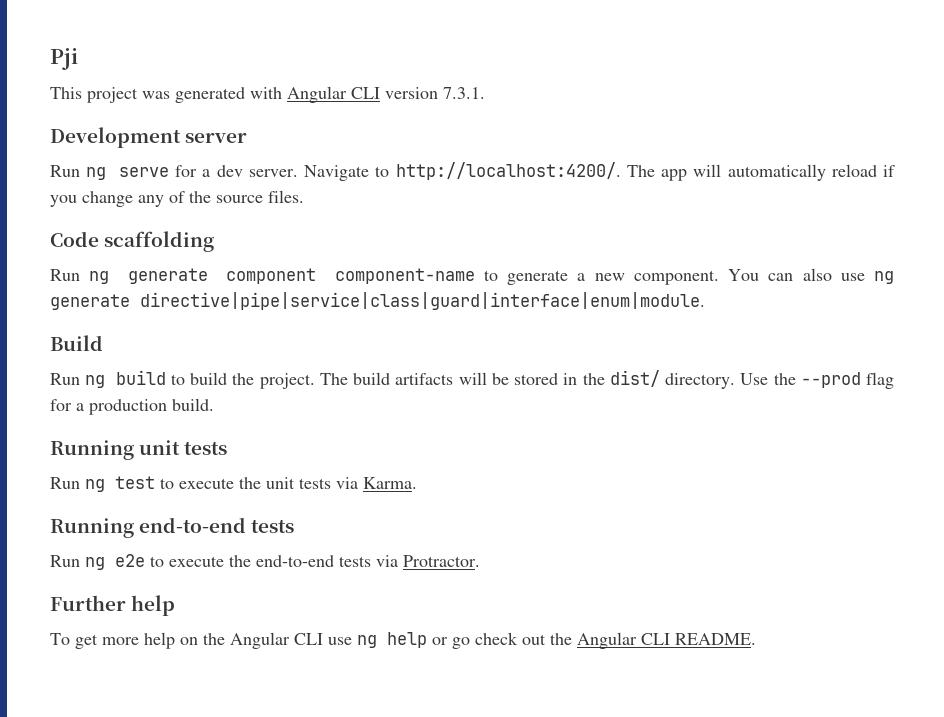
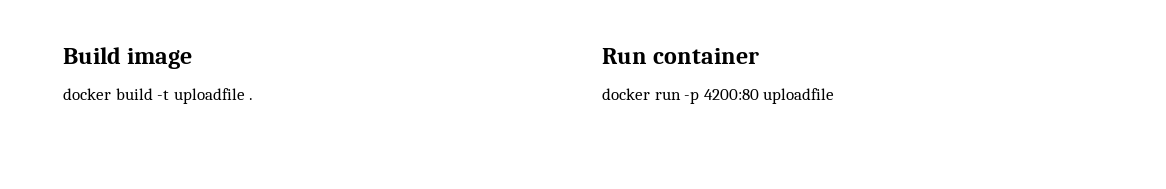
- Pji
- This project was generated with Angular CLI version 7.3.1.
- Development server
- Run ng serve for a dev server. Navigate to http://localhost:4200/. The app will automatically reload if you change any of the source files.
- Code scaffolding
- Run ng generate component component-name to generate a new component. You can also use ng generate directive|pipe|service|class|guard|interface|enum|module.
- Build
- Run ng build to build the project. The build artifacts will be stored in the dist/ directory. Use the --prod flag for a production build.
- Running unit tests
- Run ng test to execute the unit tests via Karma.
- Running end-to-end tests
- Run ng e2e to execute the end-to-end tests via Protractor.
- Further help
- To get more help on the Angular CLI use ng help or go check out the Angular CLI README.
+ Build image
+ docker build -t uploadfile .
+ Run container
+ docker run -p 4200:80 uploadfile

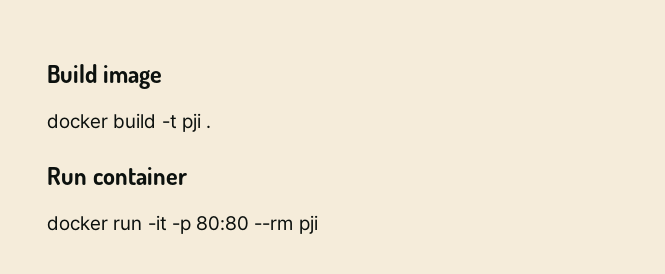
- docker build -t uploadfile .
+ docker build -t pji .
- docker run -p 4200:80 uploadfile
+ docker run -it -p 80:80 --rm pji

